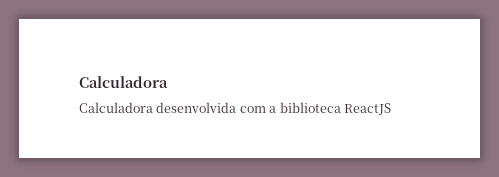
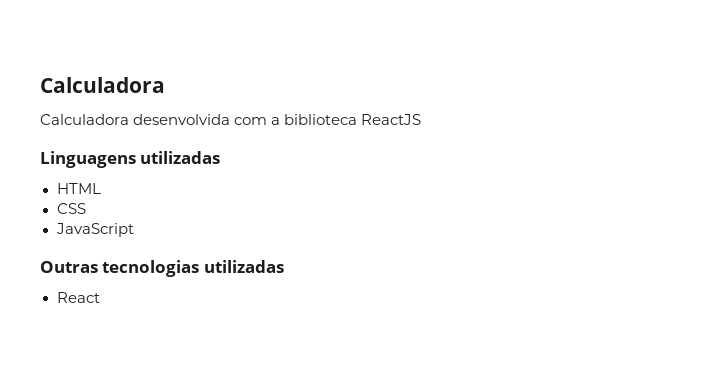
+ Linguagens utilizadas
+ HTML
+ CSS
+ JavaScript
+ Outras tecnologias utilizadas
+ React

